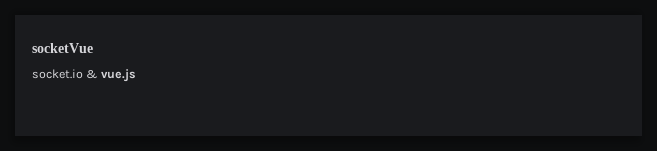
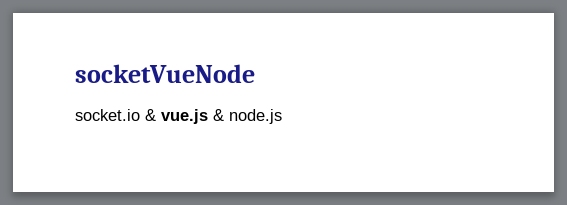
- socketVue
+ socketVueNode
- socket.io & vue.js
+ socket.io & vue.js & node.js

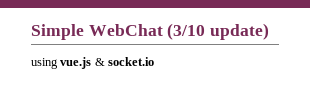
- socketVueNode
- socket.io & vue.js & node.js
+ Simple WebChat (3/10 update)
+ using vue.js & socket.io

